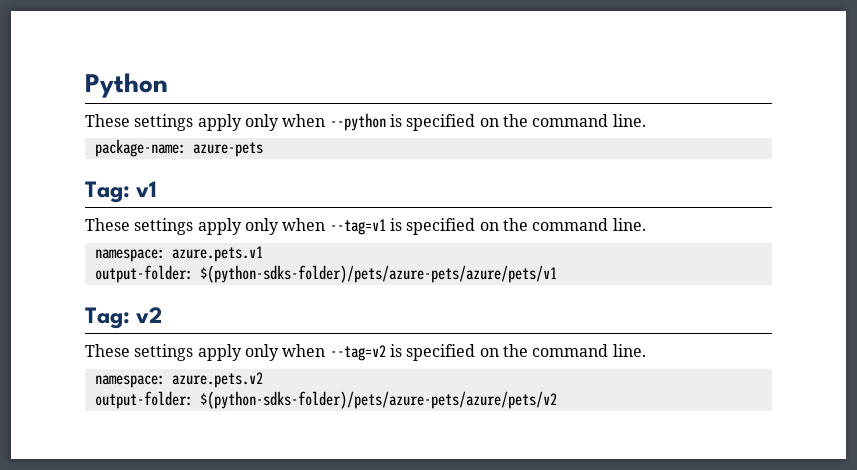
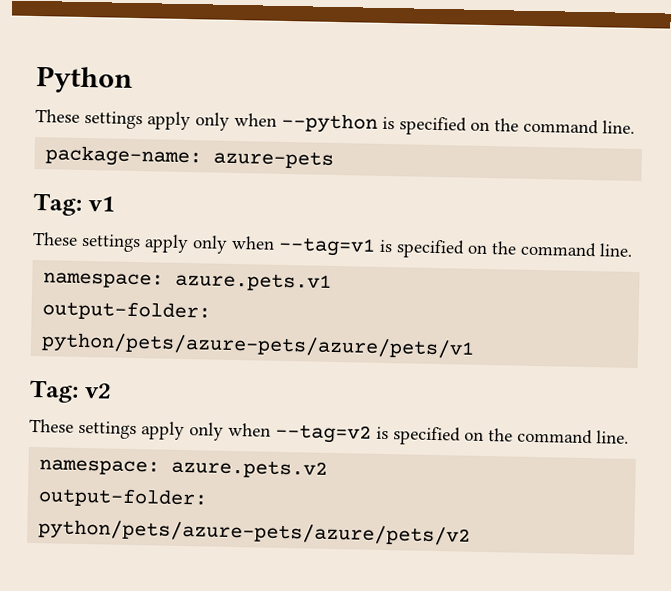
- output-folder: $(python-sdks-folder)/pets/azure-pets/azure/pets/v1
+ output-folder: python/pets/azure-pets/azure/pets/v1
- output-folder: $(python-sdks-folder)/pets/azure-pets/azure/pets/v2
+ output-folder: python/pets/azure-pets/azure/pets/v2

